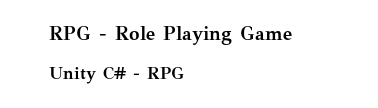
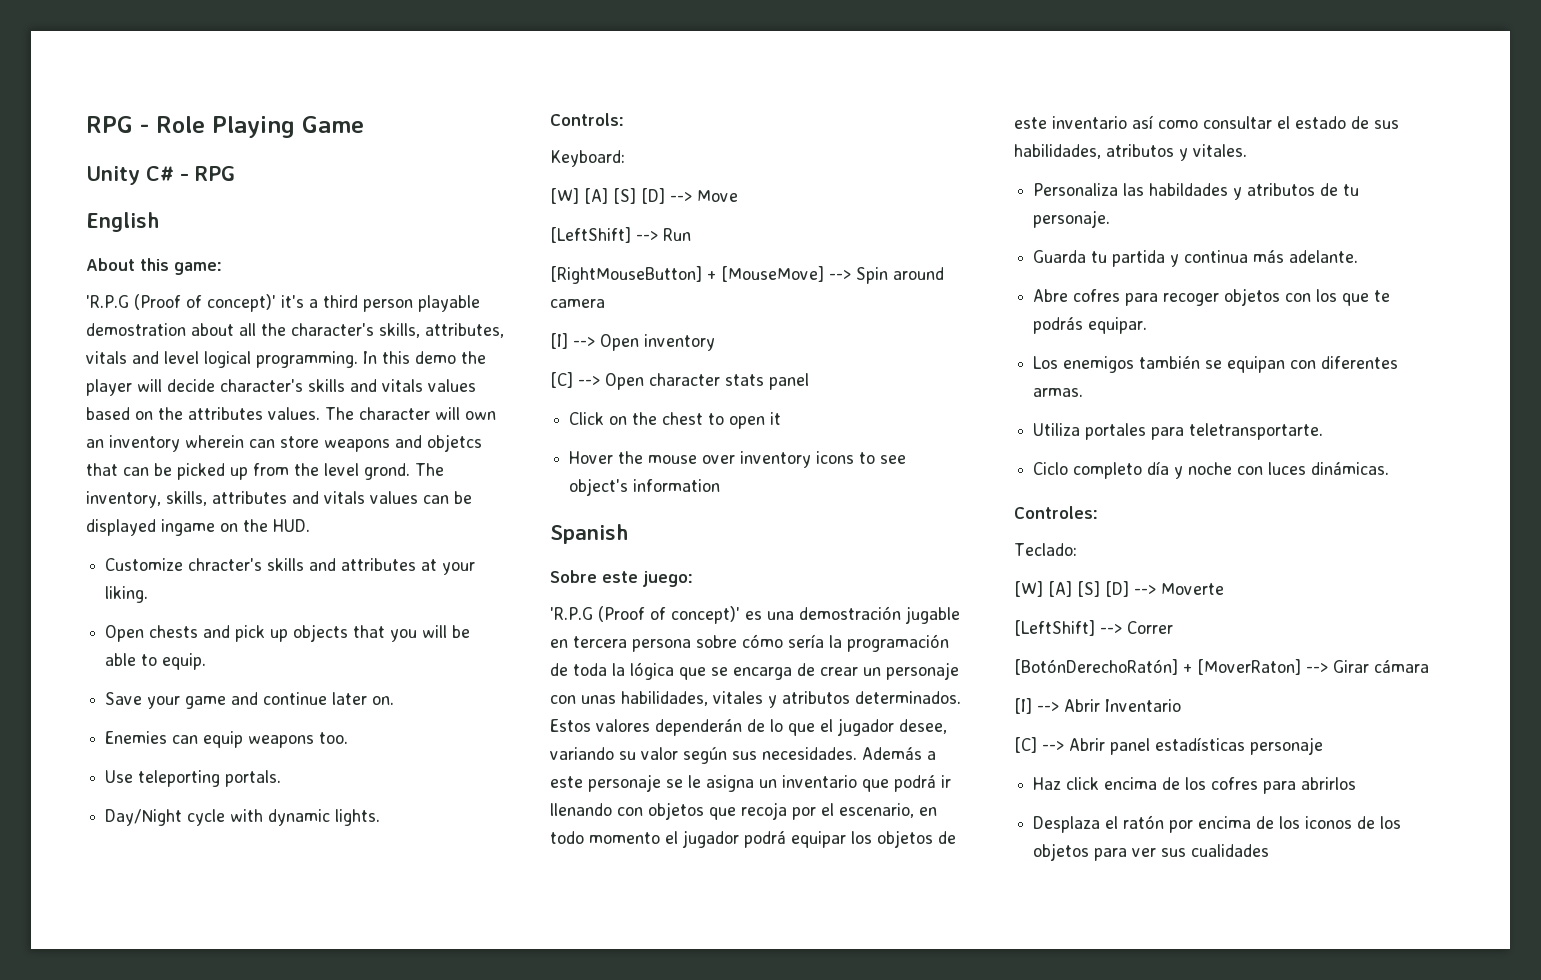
+ English
+ About this game:
+ 'R.P.G (Proof of concept)' it's a third person playable demostration about all the character's skills, attributes, vitals and level logical programming. In this demo the player will decide character's skills and vitals values based on the attributes values. The character will own an inventory wherein can store weapons and objetcs that can be picked up from the level grond. The inventory, skills, attributes and vitals values can be displayed ingame on the HUD.
+ Customize chracter's skills and attributes at your liking.
+ Open chests and pick up objects that you will be able to equip.
+ Save your game and continue later on.
+ Enemies can equip weapons too.
+ Use teleporting portals.
+ Day/Night cycle with dynamic lights.
+ Controls:
+ Keyboard:
+ [W] [A] [S] [D] --> Move
+ [LeftShift] --> Run
+ [RightMouseButton] + [MouseMove] --> Spin around camera
+ [I] --> Open inventory
+ [C] --> Open character stats panel
+ Click on the chest to open it
+ Hover the mouse over inventory icons to see object's information
+ Spanish
+ Sobre este juego:
+ 'R.P.G (Proof of concept)' es una demostración jugable en tercera persona sobre cómo sería la programación de toda la lógica que se encarga de crear un personaje con unas habilidades, vitales y atributos determinados. Estos valores dependerán de lo que el jugador desee, variando su valor según sus necesidades. Además a este personaje se le asigna un inventario que podrá ir llenando con objetos que recoja por el escenario, en todo momento el jugador podrá equipar los objetos de este inventario así como consultar el estado de sus habilidades, atributos y vitales.
+ Personaliza las habildades y atributos de tu personaje.
+ Guarda tu partida y continua más adelante.
+ Abre cofres para recoger objetos con los que te podrás equipar.
+ Los enemigos también se equipan con diferentes armas.
+ Utiliza portales para teletransportarte.
+ Ciclo completo día y noche con luces dinámicas.
+ Controles:
+ Teclado:
+ [W] [A] [S] [D] --> Moverte
+ [LeftShift] --> Correr
+ [BotónDerechoRatón] + [MoverRaton] --> Girar cámara
+ [I] --> Abrir Inventario
+ [C] --> Abrir panel estadísticas personaje
+ Haz click encima de los cofres para abrirlos
+ Desplaza el ratón por encima de los iconos de los objetos para ver sus cualidades

